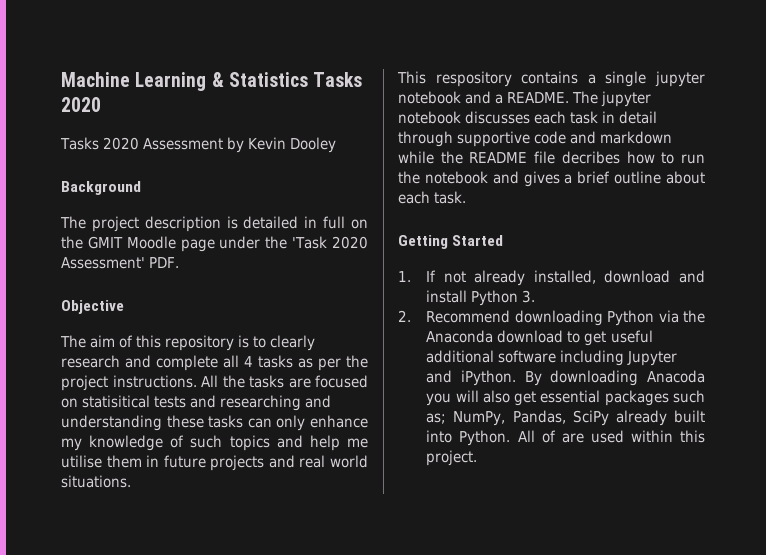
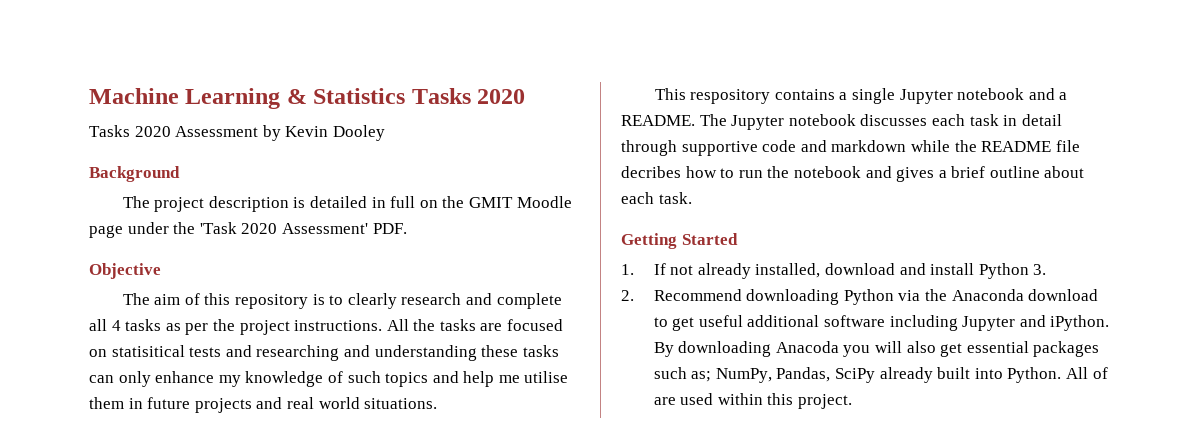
- This respository contains a single jupyter notebook and a README.
+ This respository contains a single Jupyter notebook and a README.
- The jupyter notebook discusses each task in detail through supportive code and markdown while the README file decribes how to run the notebook and gives a brief outline about each task.
+ The Jupyter notebook discusses each task in detail through supportive code and markdown while the README file decribes how to run the notebook and gives a brief outline about each task.

